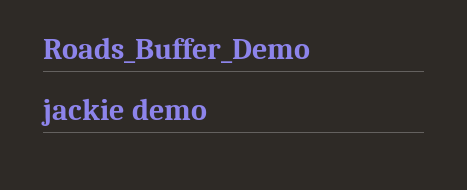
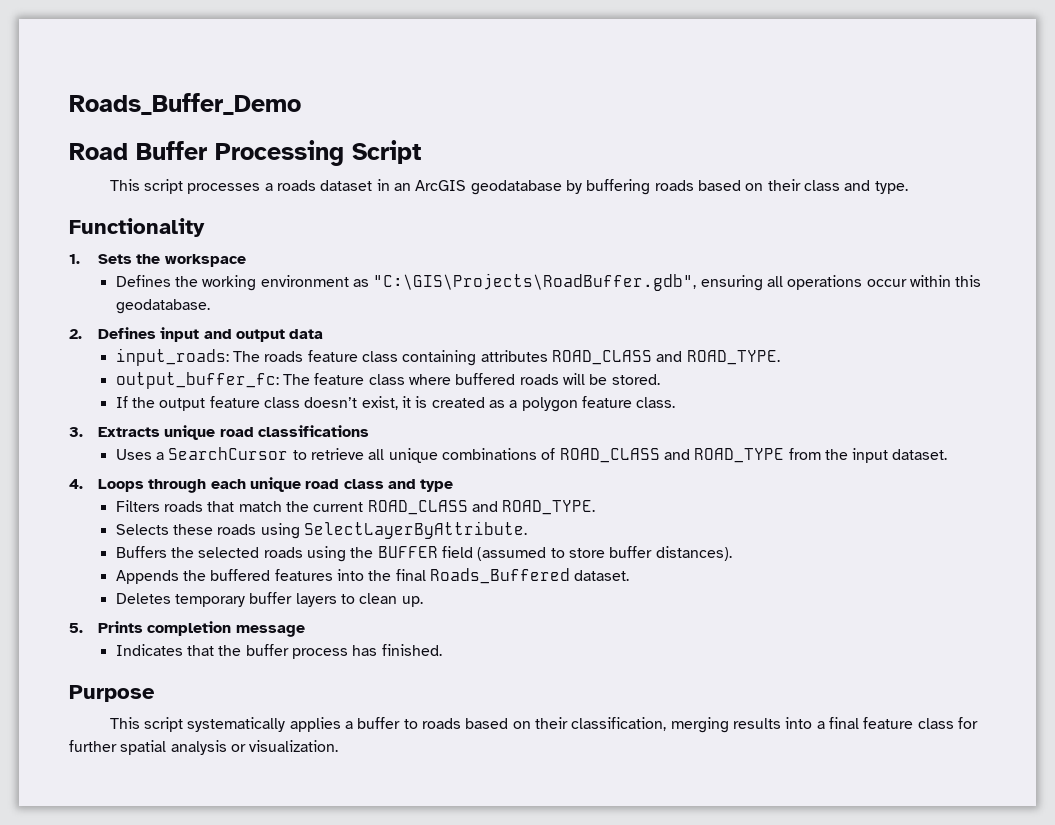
- jackie demo
+ Road Buffer Processing Script
+ This script processes a roads dataset in an ArcGIS geodatabase by buffering roads based on their class and type.
+ Functionality
+ 1. Sets the workspace
+ Defines the working environment as "C:\GIS\Projects\RoadBuffer.gdb", ensuring all operations occur within this geodatabase.
+ 2. Defines input and output data
+ input_roads: The roads feature class containing attributes ROAD_CLASS and ROAD_TYPE.
+ output_buffer_fc: The feature class where buffered roads will be stored.
+ If the output feature class doesn’t exist, it is created as a polygon feature class.
+ 3. Extracts unique road classifications
+ Uses a SearchCursor to retrieve all unique combinations of ROAD_CLASS and ROAD_TYPE from the input dataset.
+ 4. Loops through each unique road class and type
+ Filters roads that match the current ROAD_CLASS and ROAD_TYPE.
+ Selects these roads using SelectLayerByAttribute.
+ Buffers the selected roads using the BUFFER field (assumed to store buffer distances).
+ Appends the buffered features into the final Roads_Buffered dataset.
+ Deletes temporary buffer layers to clean up.
+ 5. Prints completion message
+ Indicates that the buffer process has finished.
+ Purpose
+ This script systematically applies a buffer to roads based on their classification, merging results into a final feature class for further spatial analysis or visualization.

